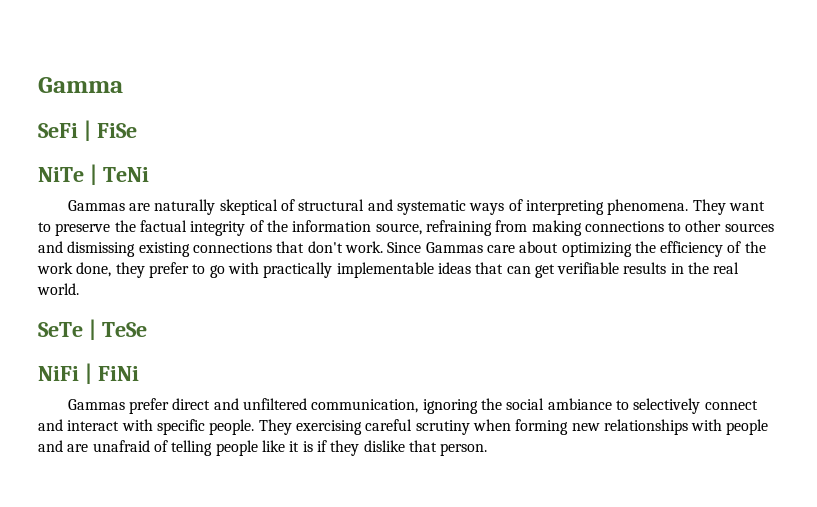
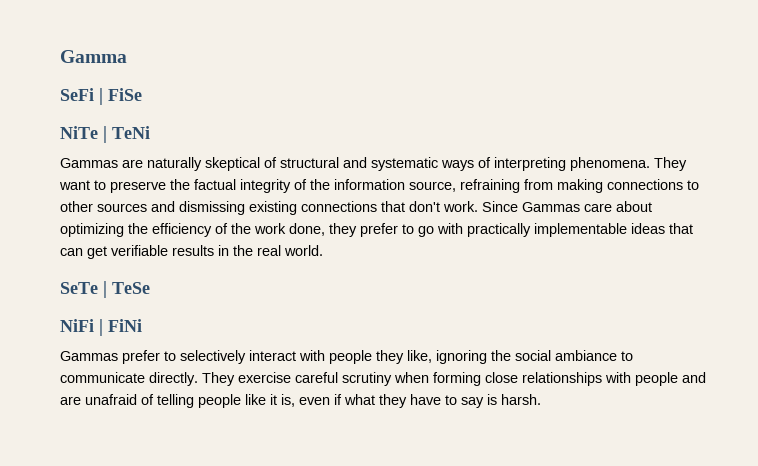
- Gammas prefer direct and unfiltered communication, ignoring the social ambiance to selectively connect and interact with specific people. They exercising careful scrutiny when forming new relationships with people and are unafraid of telling people like it is if they dislike that person.
+ Gammas prefer to selectively interact with people they like, ignoring the social ambiance to communicate directly. They exercise careful scrutiny when forming close relationships with people and are unafraid of telling people like it is, even if what they have to say is harsh.

